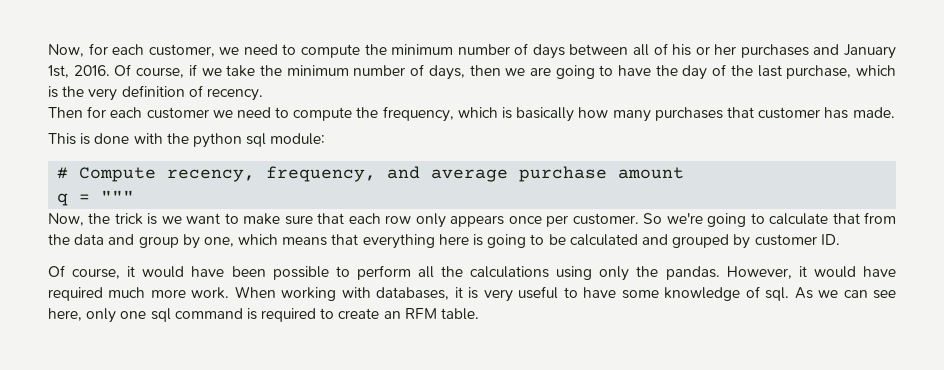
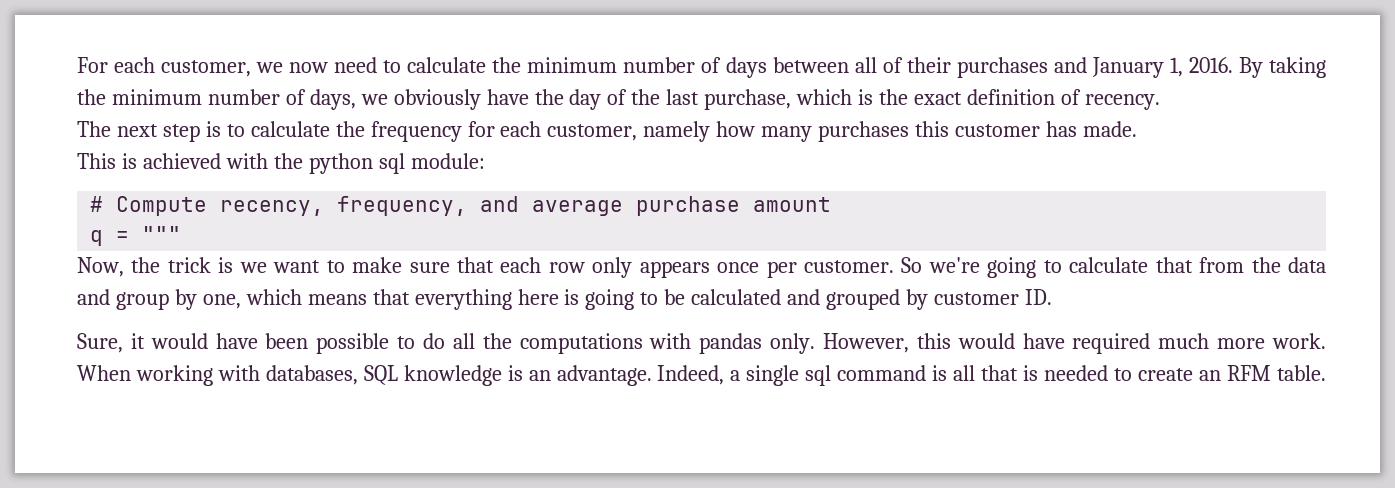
- Now, for each customer, we need to compute the minimum number of days between all of his or her purchases and January 1st, 2016. Of course, if we take the minimum number of days, then we are going to have the day of the last purchase, which is the very definition of recency.
+ For each customer, we now need to calculate the minimum number of days between all of their purchases and January 1, 2016. By taking the minimum number of days, we obviously have the day of the last purchase, which is the exact definition of recency.
- Then for each customer we need to compute the frequency, which is basically how many purchases that customer has made.
+ The next step is to calculate the frequency for each customer, namely how many purchases this customer has made.
- This is done with the python sql module:
+ This is achieved with the python sql module:
- Of course, it would have been possible to perform all the calculations using only the pandas. However, it would have required much more work.
+ Sure, it would have been possible to do all the computations with pandas only. However, this would have required much more work.
- When working with databases, it is very useful to have some knowledge of sql. As we can see here, only one sql command is required to create an RFM table.
+ When working with databases, SQL knowledge is an advantage. Indeed, a single sql command is all that is needed to create an RFM table.

